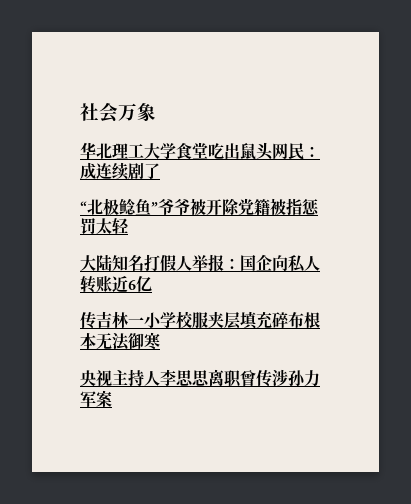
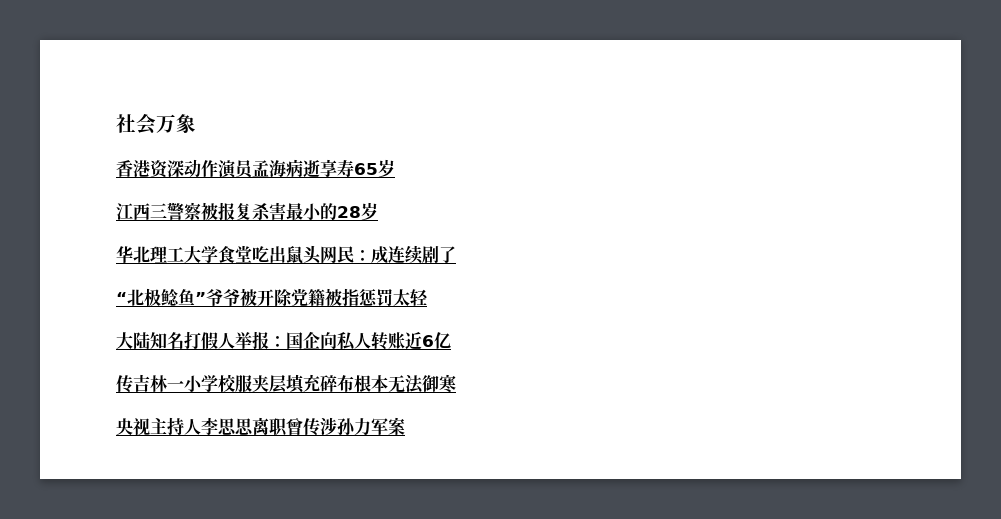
+ 香港资深动作演员孟海病逝享寿65岁
+ 江西三警察被报复杀害最小的28岁

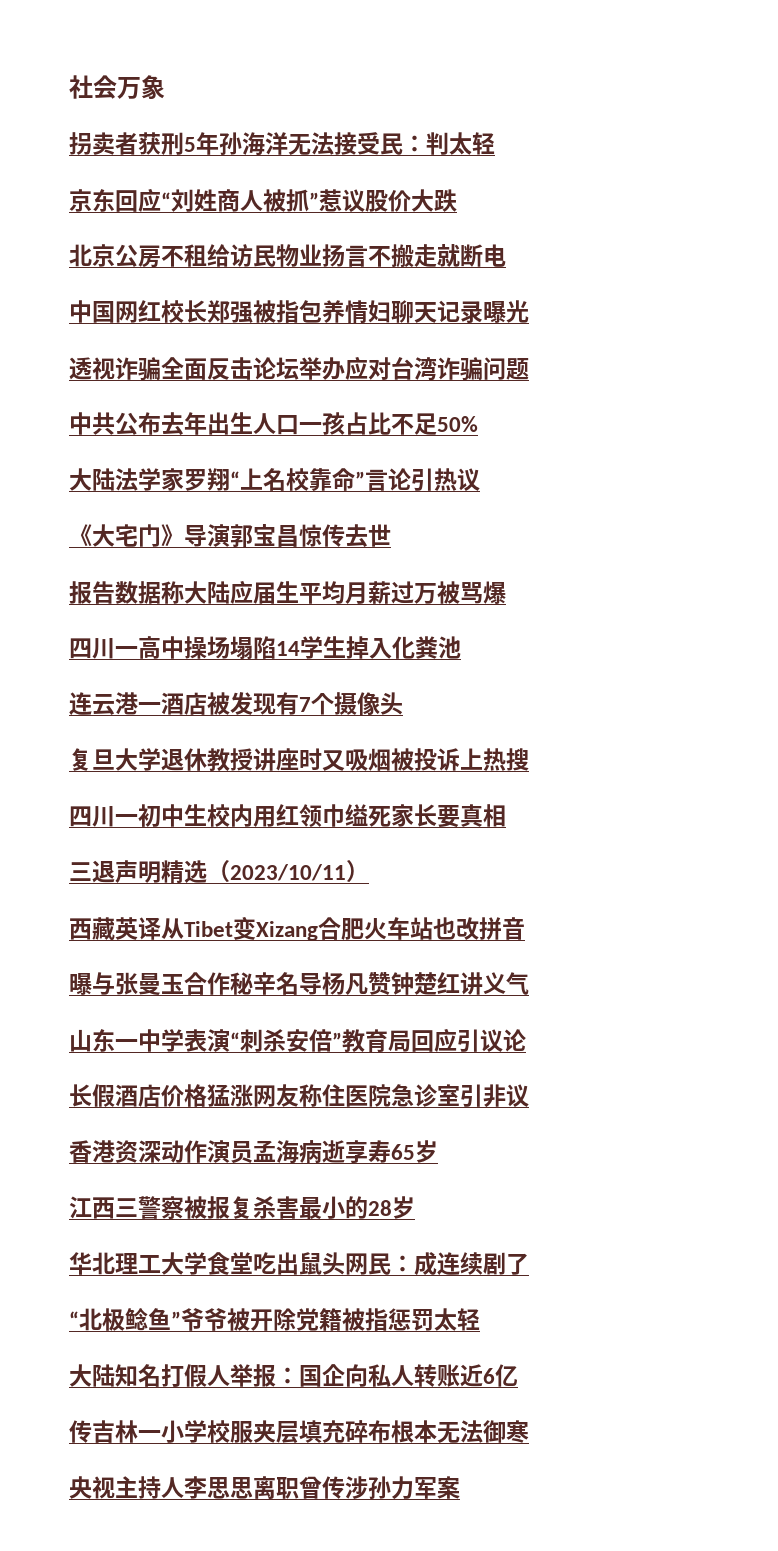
+ 拐卖者获刑5年孙海洋无法接受民：判太轻
+ 京东回应“刘姓商人被抓”惹议股价大跌
+ 北京公房不租给访民物业扬言不搬走就断电
+ 中国网红校长郑强被指包养情妇聊天记录曝光
+ 透视诈骗全面反击论坛举办应对台湾诈骗问题
+ 中共公布去年出生人口一孩占比不足50%
+ 大陆法学家罗翔“上名校靠命”言论引热议
+ 《大宅门》导演郭宝昌惊传去世
+ 报告数据称大陆应届生平均月薪过万被骂爆
+ 四川一高中操场塌陷14学生掉入化粪池
+ 连云港一酒店被发现有7个摄像头
+ 复旦大学退休教授讲座时又吸烟被投诉上热搜
+ 四川一初中生校内用红领巾缢死家长要真相
+ 三退声明精选（2023/10/11）
+ 西藏英译从Tibet变Xizang合肥火车站也改拼音
+ 曝与张曼玉合作秘辛名导杨凡赞钟楚红讲义气
+ 山东一中学表演“刺杀安倍”教育局回应引议论
+ 长假酒店价格猛涨网友称住医院急诊室引非议

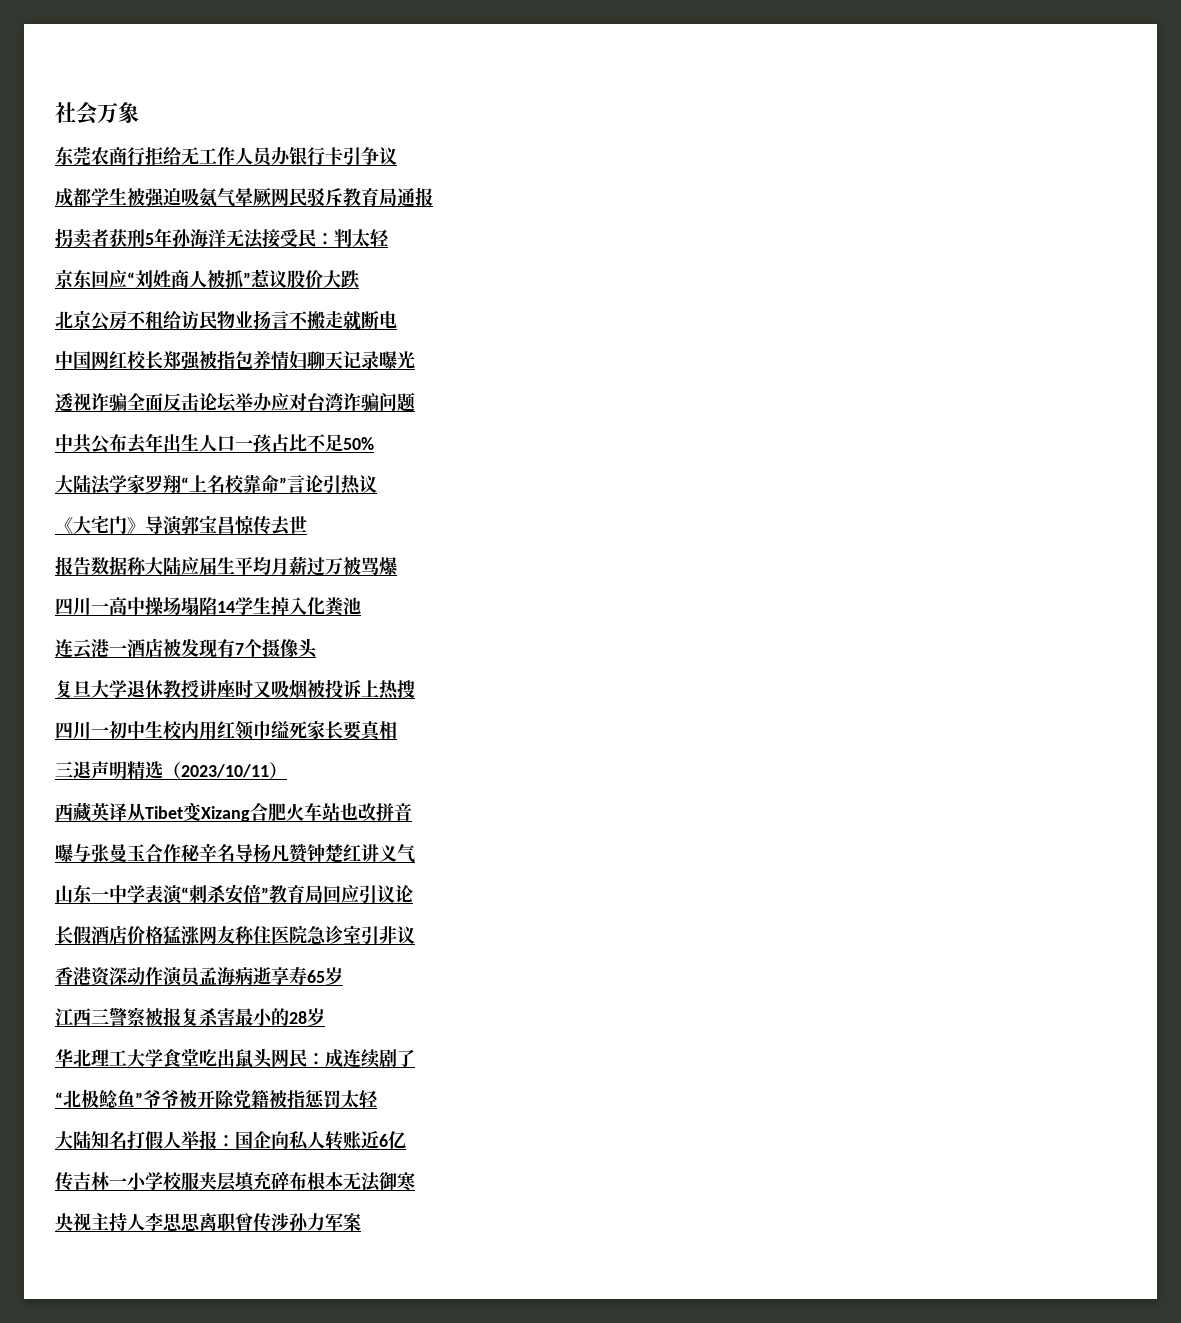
+ 东莞农商行拒给无工作人员办银行卡引争议
+ 成都学生被强迫吸氨气晕厥网民驳斥教育局通报

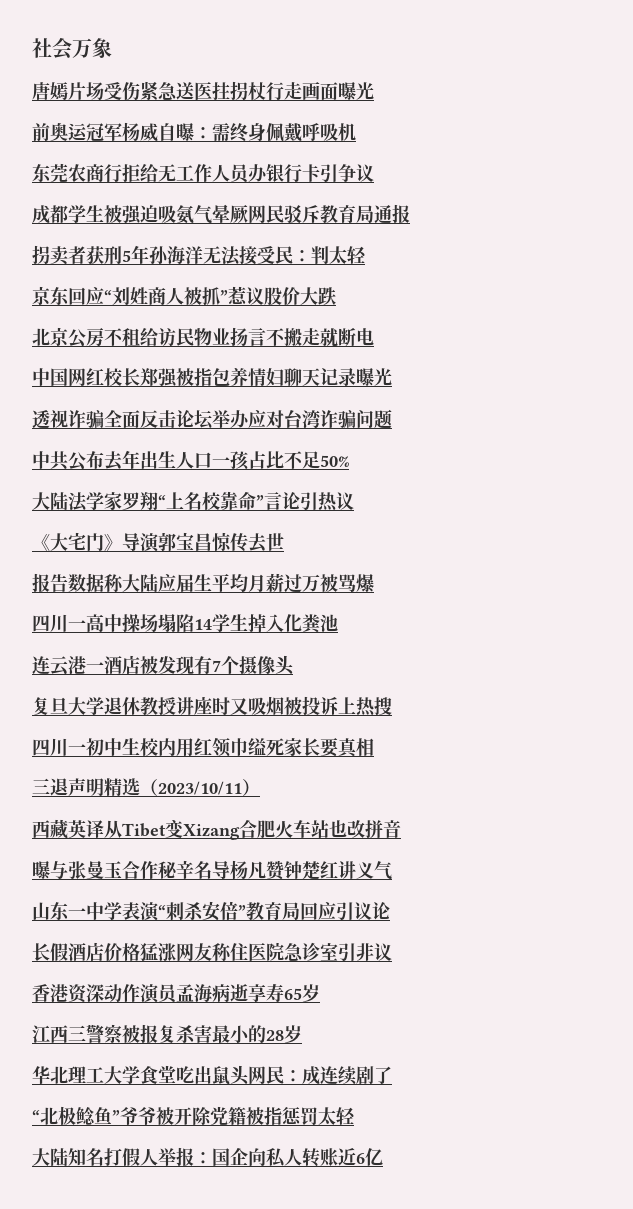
+ 唐嫣片场受伤紧急送医拄拐杖行走画面曝光
+ 前奥运冠军杨威自曝：需终身佩戴呼吸机
- 传吉林一小学校服夹层填充碎布根本无法御寒
- 央视主持人李思思离职曾传涉孙力军案

